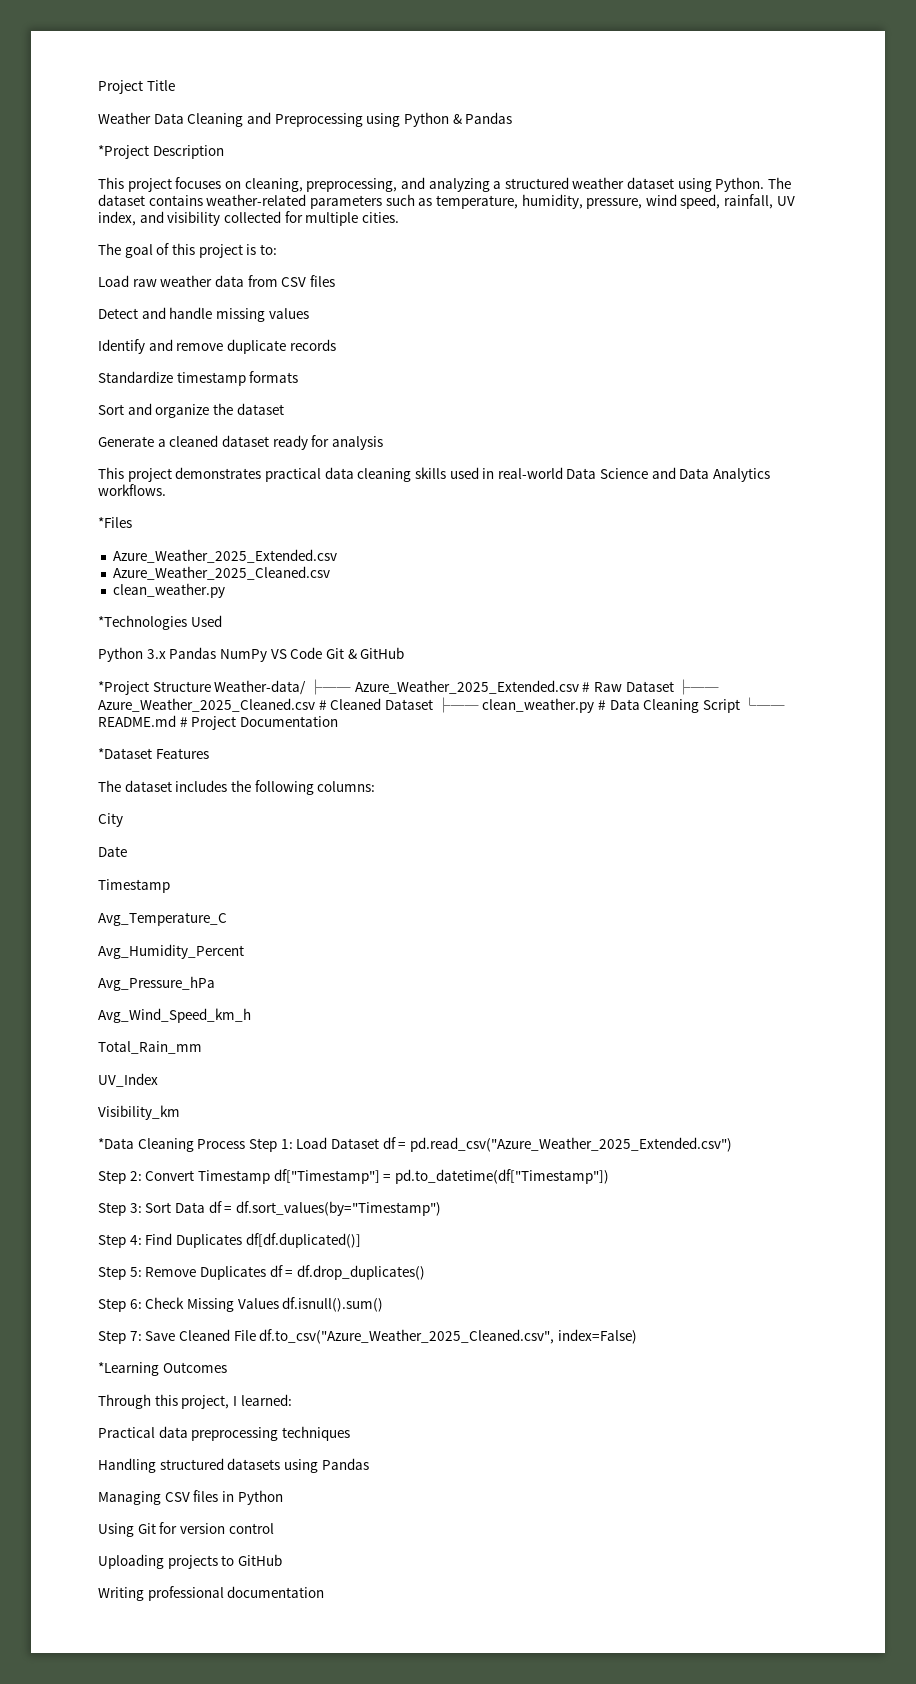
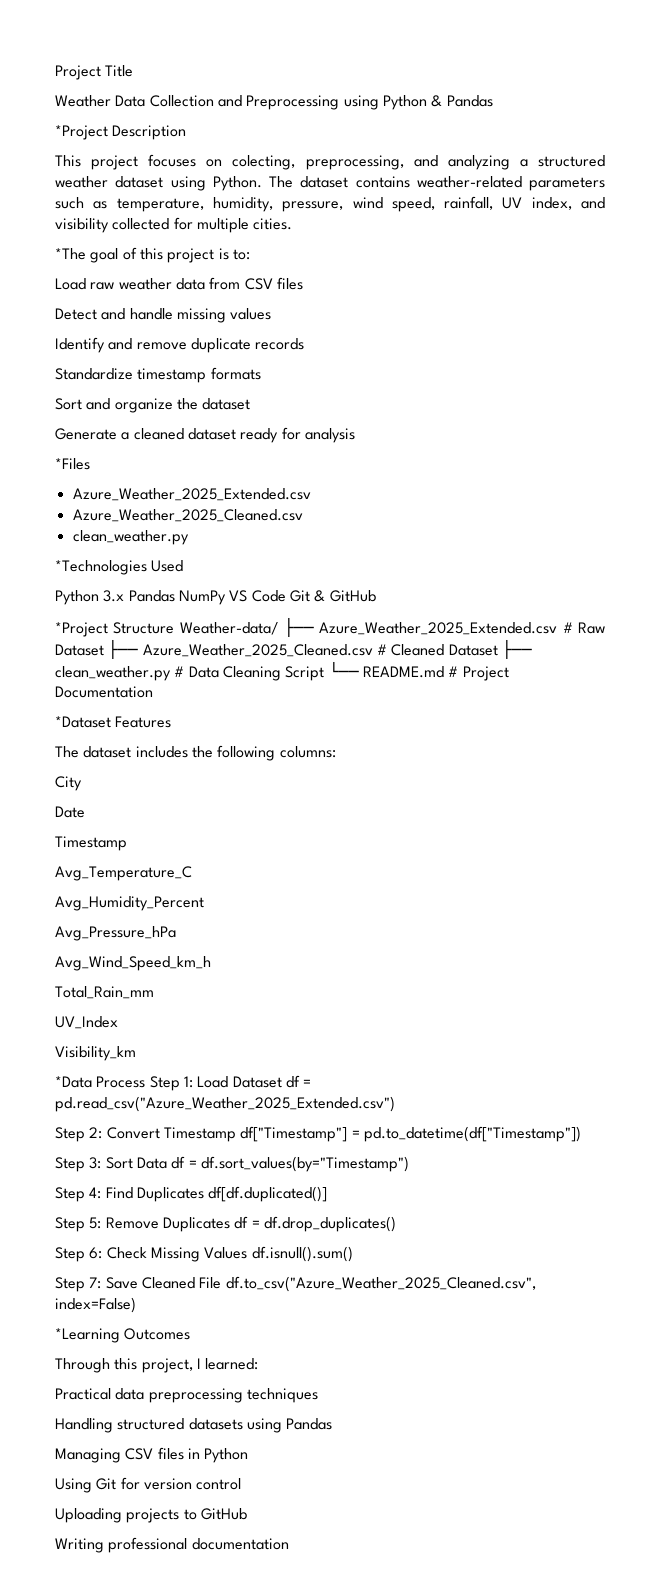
- Weather Data Cleaning and Preprocessing using Python & Pandas
+ Weather Data Collection and Preprocessing using Python & Pandas
- This project focuses on cleaning, preprocessing, and analyzing a structured weather dataset using Python.
+ This project focuses on colecting, preprocessing, and analyzing a structured weather dataset using Python.
- The goal of this project is to:
+ *The goal of this project is to:
- This project demonstrates practical data cleaning skills used in real-world Data Science and Data Analytics workflows.
- *Data Cleaning Process Step 1: Load Dataset df = pd.read_csv("Azure_Weather_2025_Extended.csv")
+ *Data Process Step 1: Load Dataset df = pd.read_csv("Azure_Weather_2025_Extended.csv")

